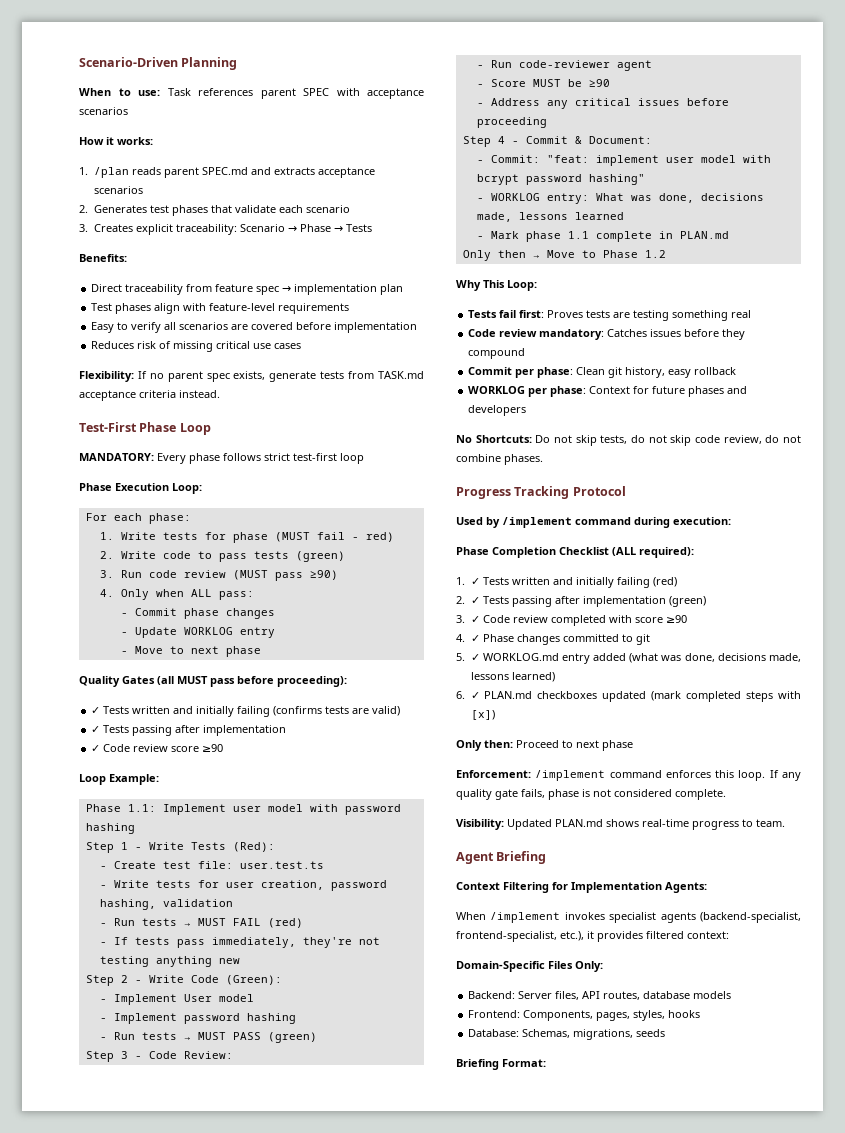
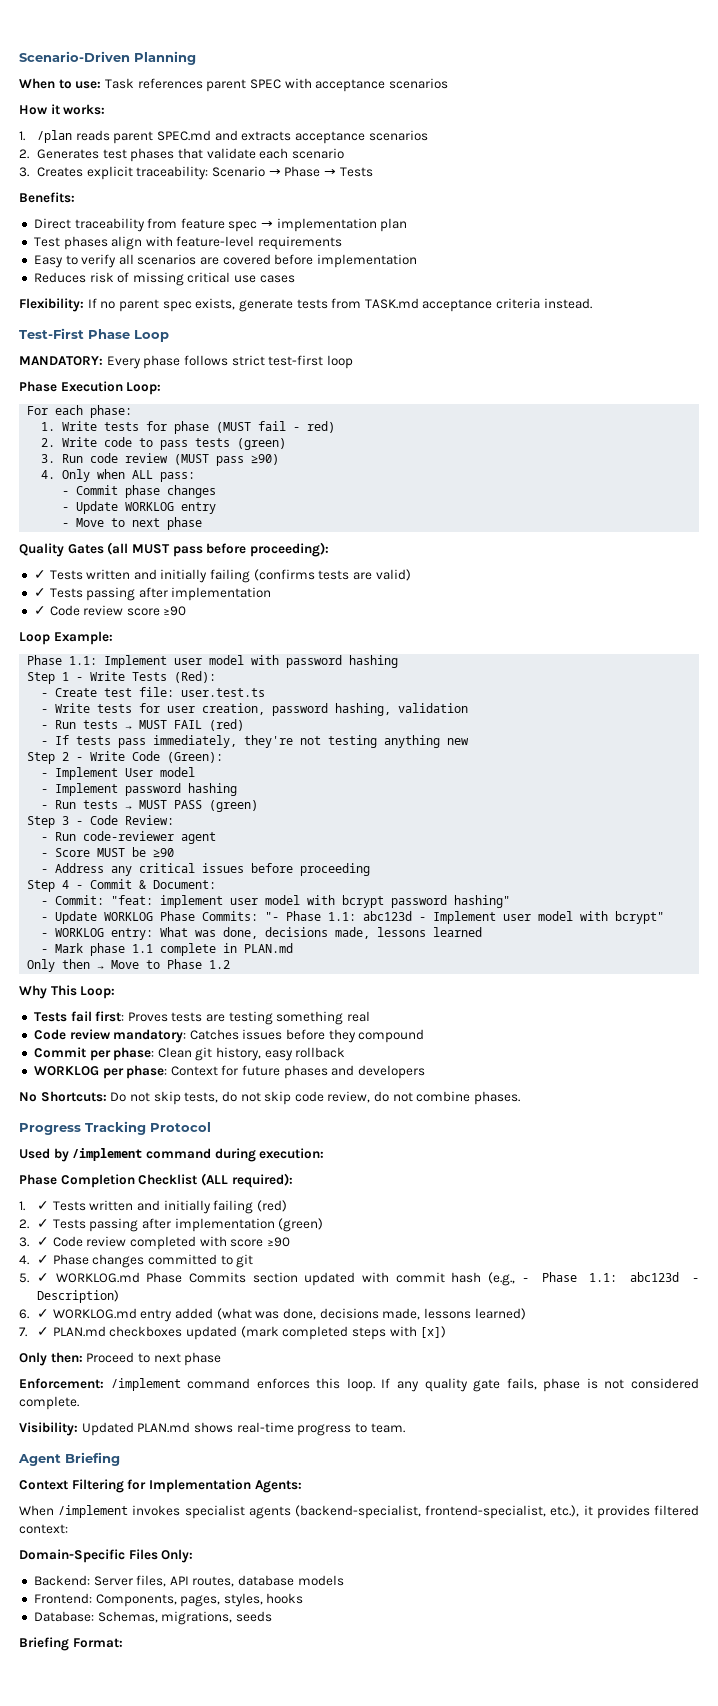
+ - Update WORKLOG Phase Commits: "- Phase 1.1: abc123d - Implement user model with bcrypt"
- 5. ✓ WORKLOG.md entry added (what was done, decisions made, lessons learned)
+ 5. ✓ WORKLOG.md Phase Commits section updated with commit hash (e.g., - Phase 1.1: abc123d - Description)
+ 6. ✓ WORKLOG.md entry added (what was done, decisions made, lessons learned)
- 6. ✓ PLAN.md checkboxes updated (mark completed steps with [x])
+ 7. ✓ PLAN.md checkboxes updated (mark completed steps with [x])

